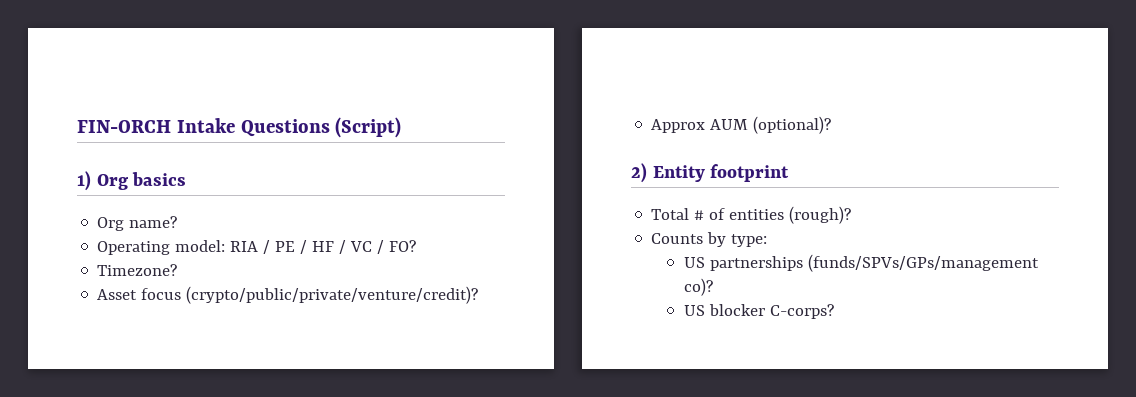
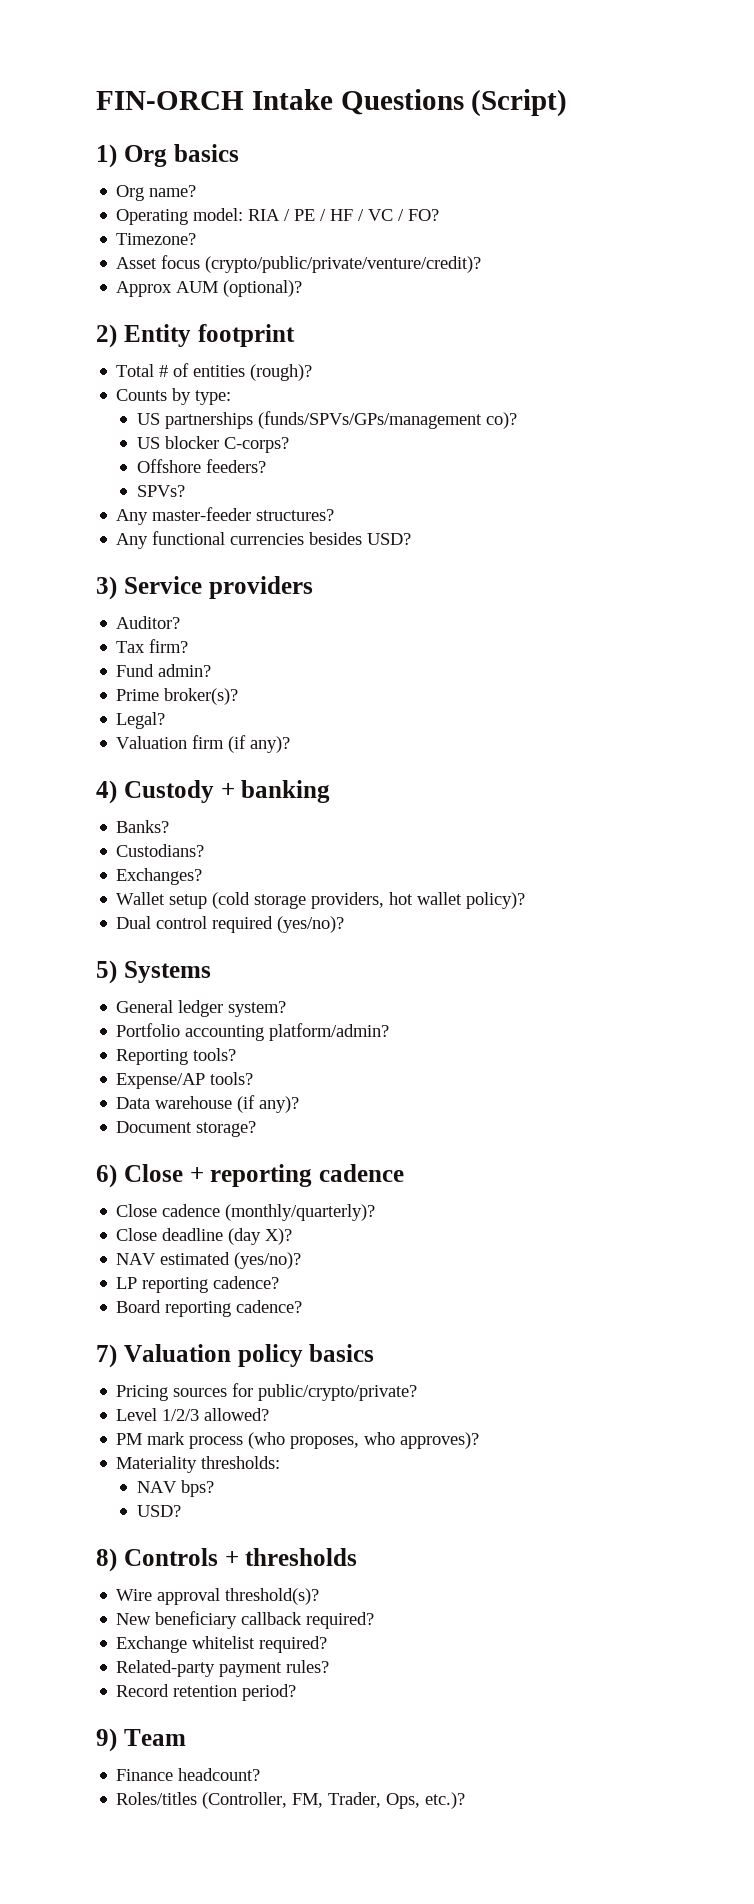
+ Offshore feeders?
+ SPVs?
+ Any master-feeder structures?
+ Any functional currencies besides USD?
+ 3) Service providers
+ Auditor?
+ Tax firm?
+ Fund admin?
+ Prime broker(s)?
+ Legal?
+ Valuation firm (if any)?
+ 4) Custody + banking
+ Banks?
+ Custodians?
+ Exchanges?
+ Wallet setup (cold storage providers, hot wallet policy)?
+ Dual control required (yes/no)?
+ 5) Systems
+ General ledger system?
+ Portfolio accounting platform/admin?
+ Reporting tools?
+ Expense/AP tools?
+ Data warehouse (if any)?
+ Document storage?
+ 6) Close + reporting cadence
+ Close cadence (monthly/quarterly)?
+ Close deadline (day X)?
+ NAV estimated (yes/no)?
+ LP reporting cadence?
+ Board reporting cadence?
+ 7) Valuation policy basics
+ Pricing sources for public/crypto/private?
+ Level 1/2/3 allowed?
+ PM mark process (who proposes, who approves)?
+ Materiality thresholds:
+ NAV bps?
+ USD?
+ 8) Controls + thresholds
+ Wire approval threshold(s)?
+ New beneficiary callback required?
+ Exchange whitelist required?
+ Related-party payment rules?
+ Record retention period?
+ 9) Team
+ Finance headcount?
+ Roles/titles (Controller, FM, Trader, Ops, etc.)?

